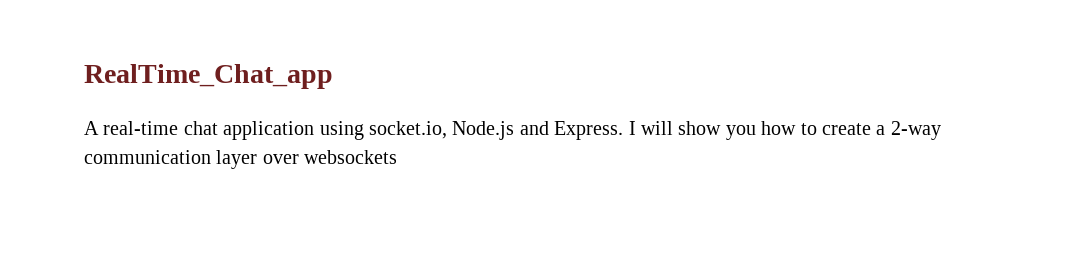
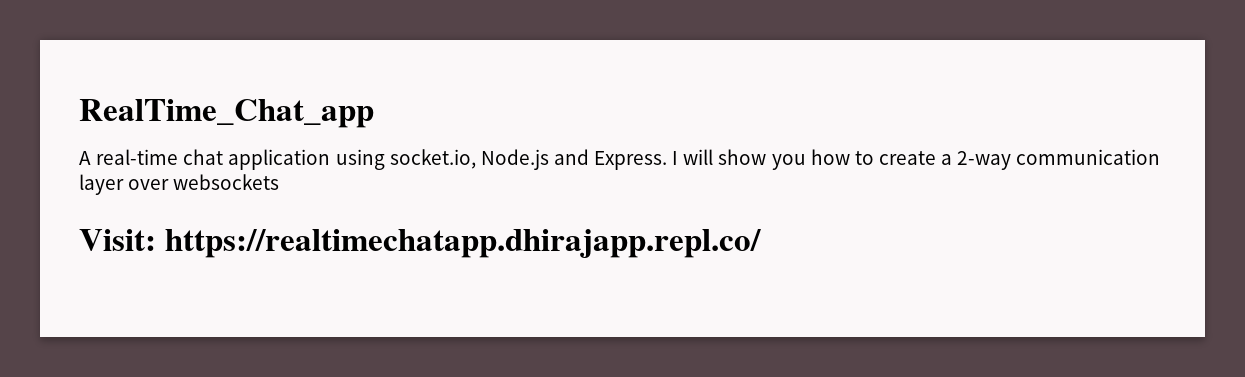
+ Visit: https://realtimechatapp.dhirajapp.repl.co/

